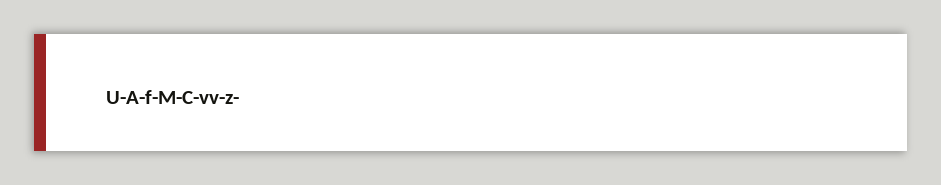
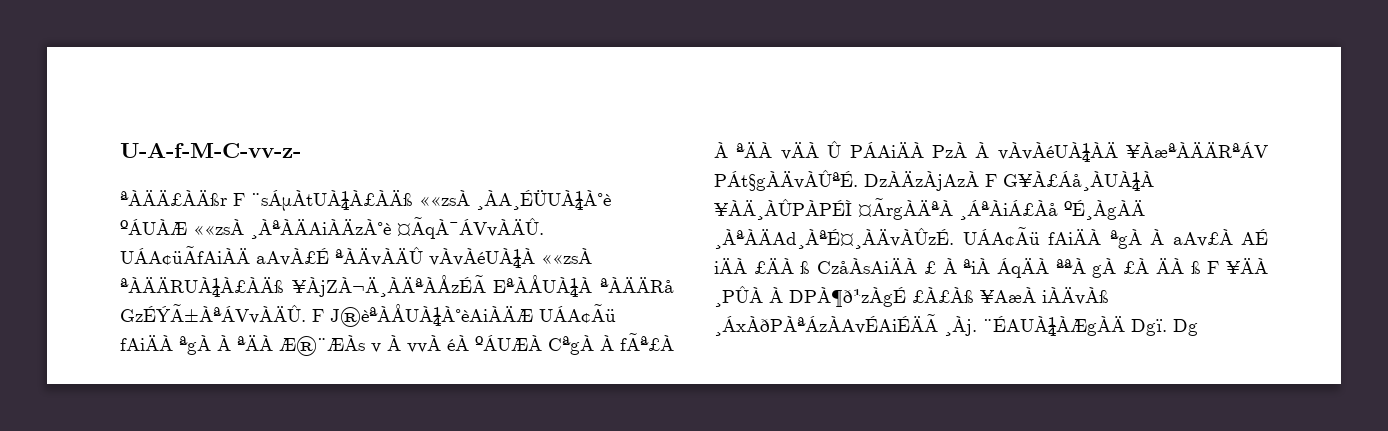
+ ªÀÄÄ£ÀÄßr F ¨sÁμÀtUÀ¼À£ÀÄß ««zsÀ ¸ÀA¸ÉÜUÀ¼À°è ºÁUÀÆ ««zsÀ ¸ÀªÀÄAiÀÄzÀ°è ¤ÃqÀ¯ÁVvÀÄÛ. UÁA¢üÃfAiÀÄ aAvÀ£É ªÀÄvÀÄÛ vÀvÀéUÀ¼À ««zsÀ ªÀÄÄRUÀ¼À£ÀÄß ¥ÀjZÀ¬Ä¸ÀÄªÀÅzÉÃ EªÀÅUÀ¼À ªÀÄÄRå GzÉÝÃ±ÀªÁVvÀÄÛ. F J®èªÀÅUÀ¼À°èAiÀÄÆ UÁA¢Ãü fAiÄÀ ªgÀ À ªÄÀ Æ®¨ÆÀs v À vvÀ éÀ ºÁUÆÀ CªgÀ À fÃª£À À ªÄÀ vÄÀ Û PÁAiÄÀ PzÀ À vÀvÀéUÀ¼ÀÄ ¥ÀæªÀÄÄRªÁV PÁt§gÀÄvÀÛªÉ. DzÀÄzÀjAzÀ F G¥À£Áå¸ÀUÀ¼À ¥ÀÄ¸ÀÛPÀPÉÌ ¤ÃrgÀÄªÀ ¸ÁªÀiÁ£Àå ºÉ¸ÀgÀÄ ¸ÀªÀÄAd¸ÀªÉ¤¸ÀÄvÀÛzÉ. UÁA¢Ãü fAiÄÀ ªgÀ À aAv£À AÉ iÄÀ £ÄÀ ß CzåÀsAiÄÀ £ À ªiÀ ÁqÄÀ ªªÀ gÀ £À ÄÀ ß F ¥ÄÀ ¸PÛÀ À DPÀ¶ð¹zÀgÉ £À£Àß ¥AæÀ iÀÄvÀß ¸ÁxÀðPÀªÁzÀAvÉAiÉÄÃ ¸Àj. ¨ÉAUÀ¼ÀÆgÀÄ Dgï. Dg

